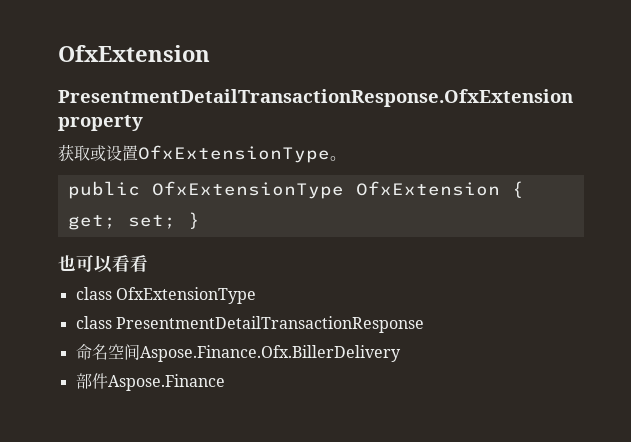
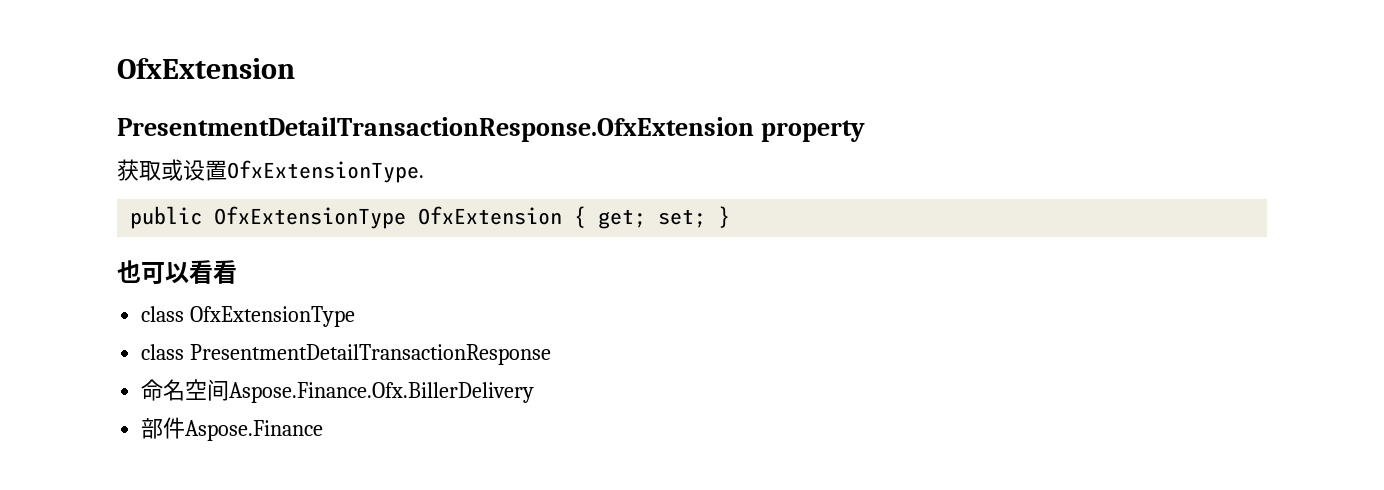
- 获取或设置OfxExtensionType。
+ 获取或设置OfxExtensionType.

